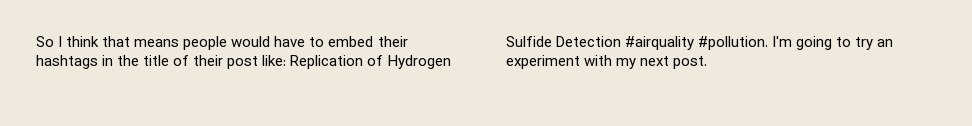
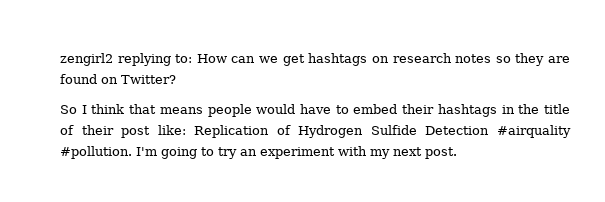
+ zengirl2 replying to: How can we get hashtags on research notes so they are found on Twitter?

